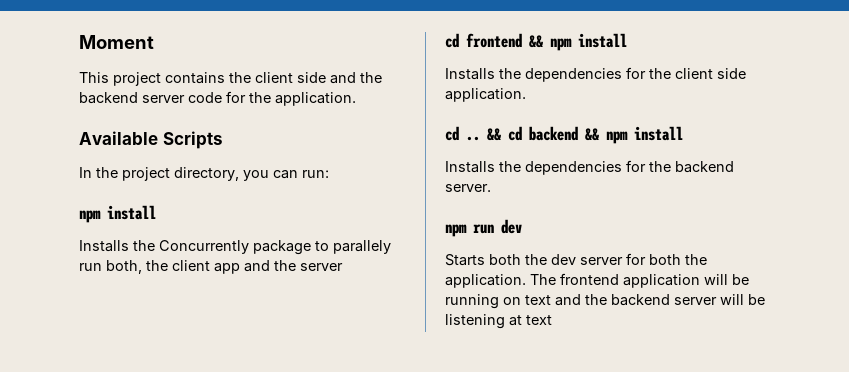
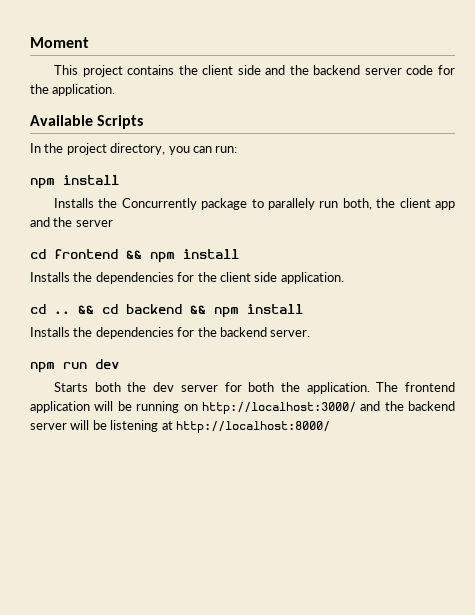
- The frontend application will be running on text and the backend server will be listening at text
+ The frontend application will be running on http://localhost:3000/ and the backend server will be listening at http://localhost:8000/

